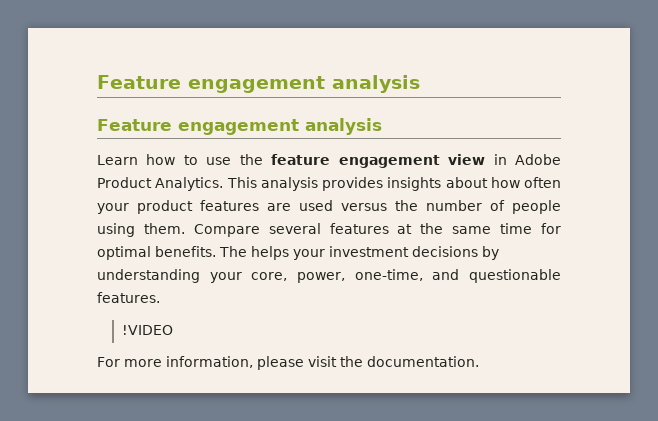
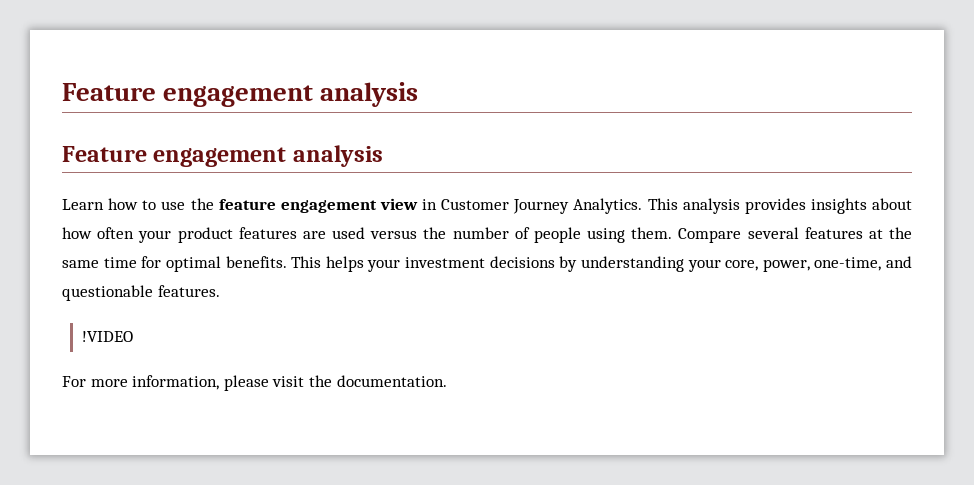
- Learn how to use the feature engagement view in Adobe Product Analytics.
+ Learn how to use the feature engagement view in Customer Journey Analytics.
- The helps your investment decisions by understanding your core, power, one-time, and questionable features.
+ This helps your investment decisions by understanding your core, power, one-time, and questionable features.

